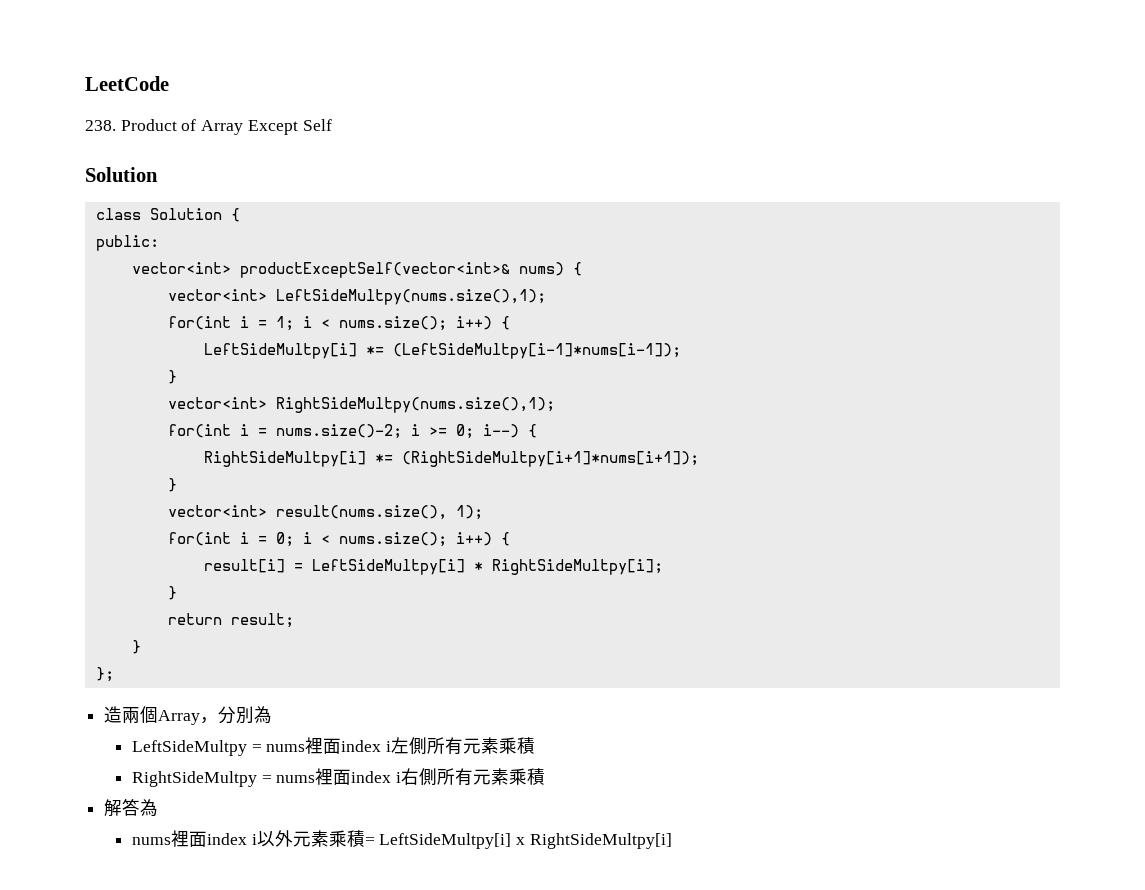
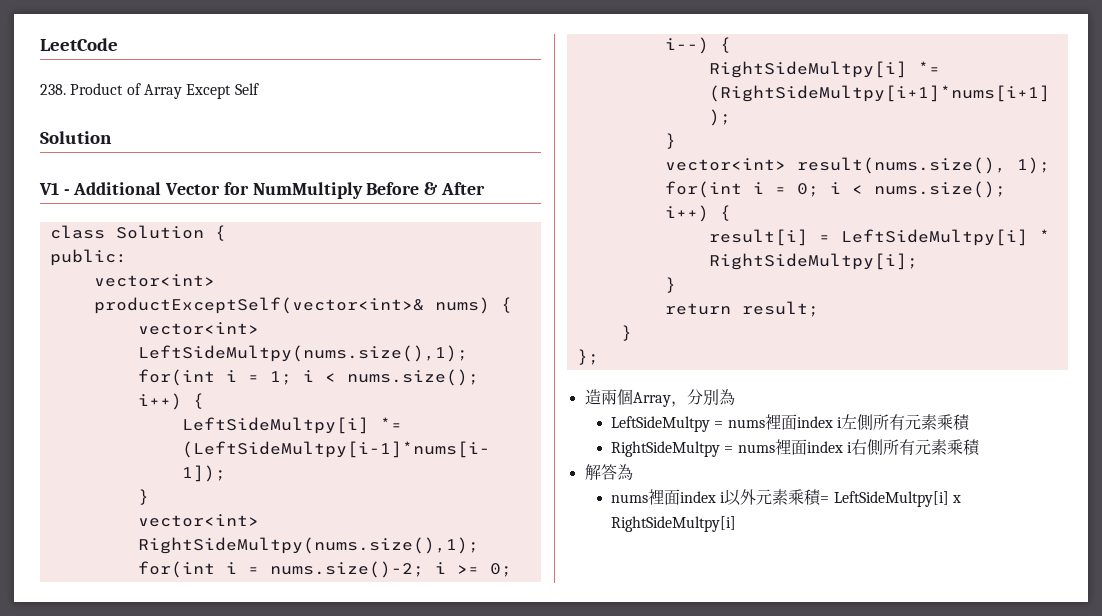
+ V1 - Additional Vector for NumMultiply Before & After

